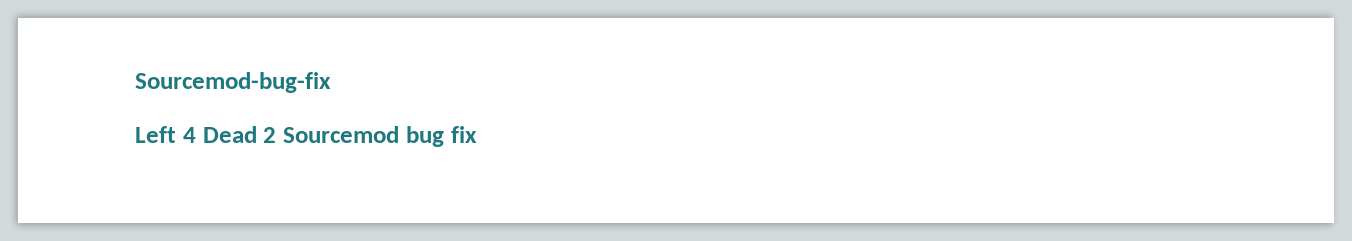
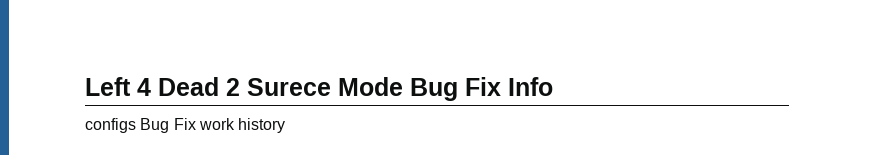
- Sourcemod-bug-fix
- Left 4 Dead 2 Sourcemod bug fix
+ Left 4 Dead 2 Surece Mode Bug Fix Info
+ configs Bug Fix work history

